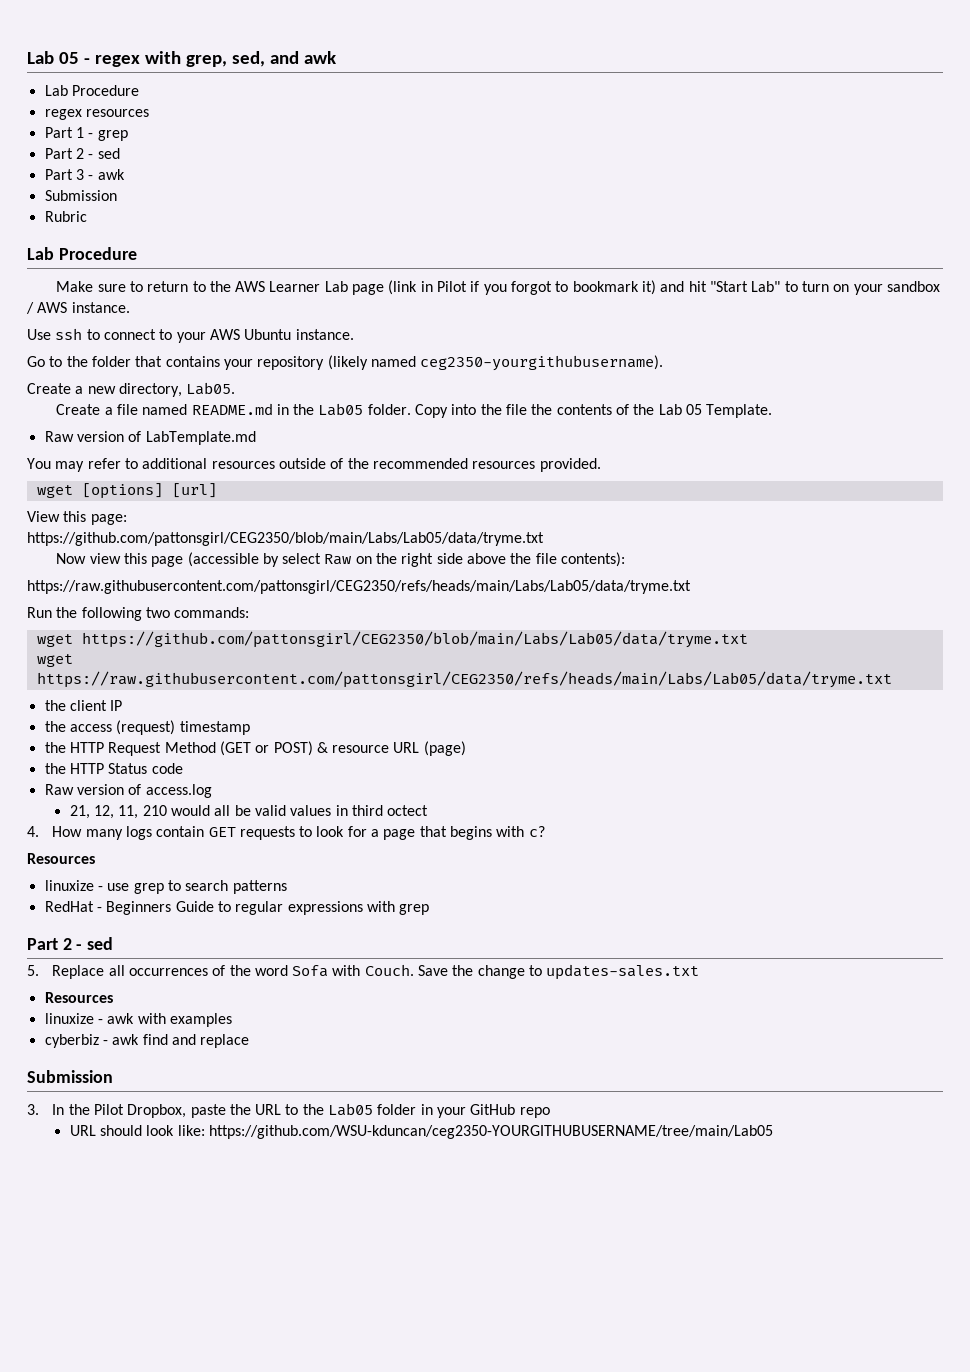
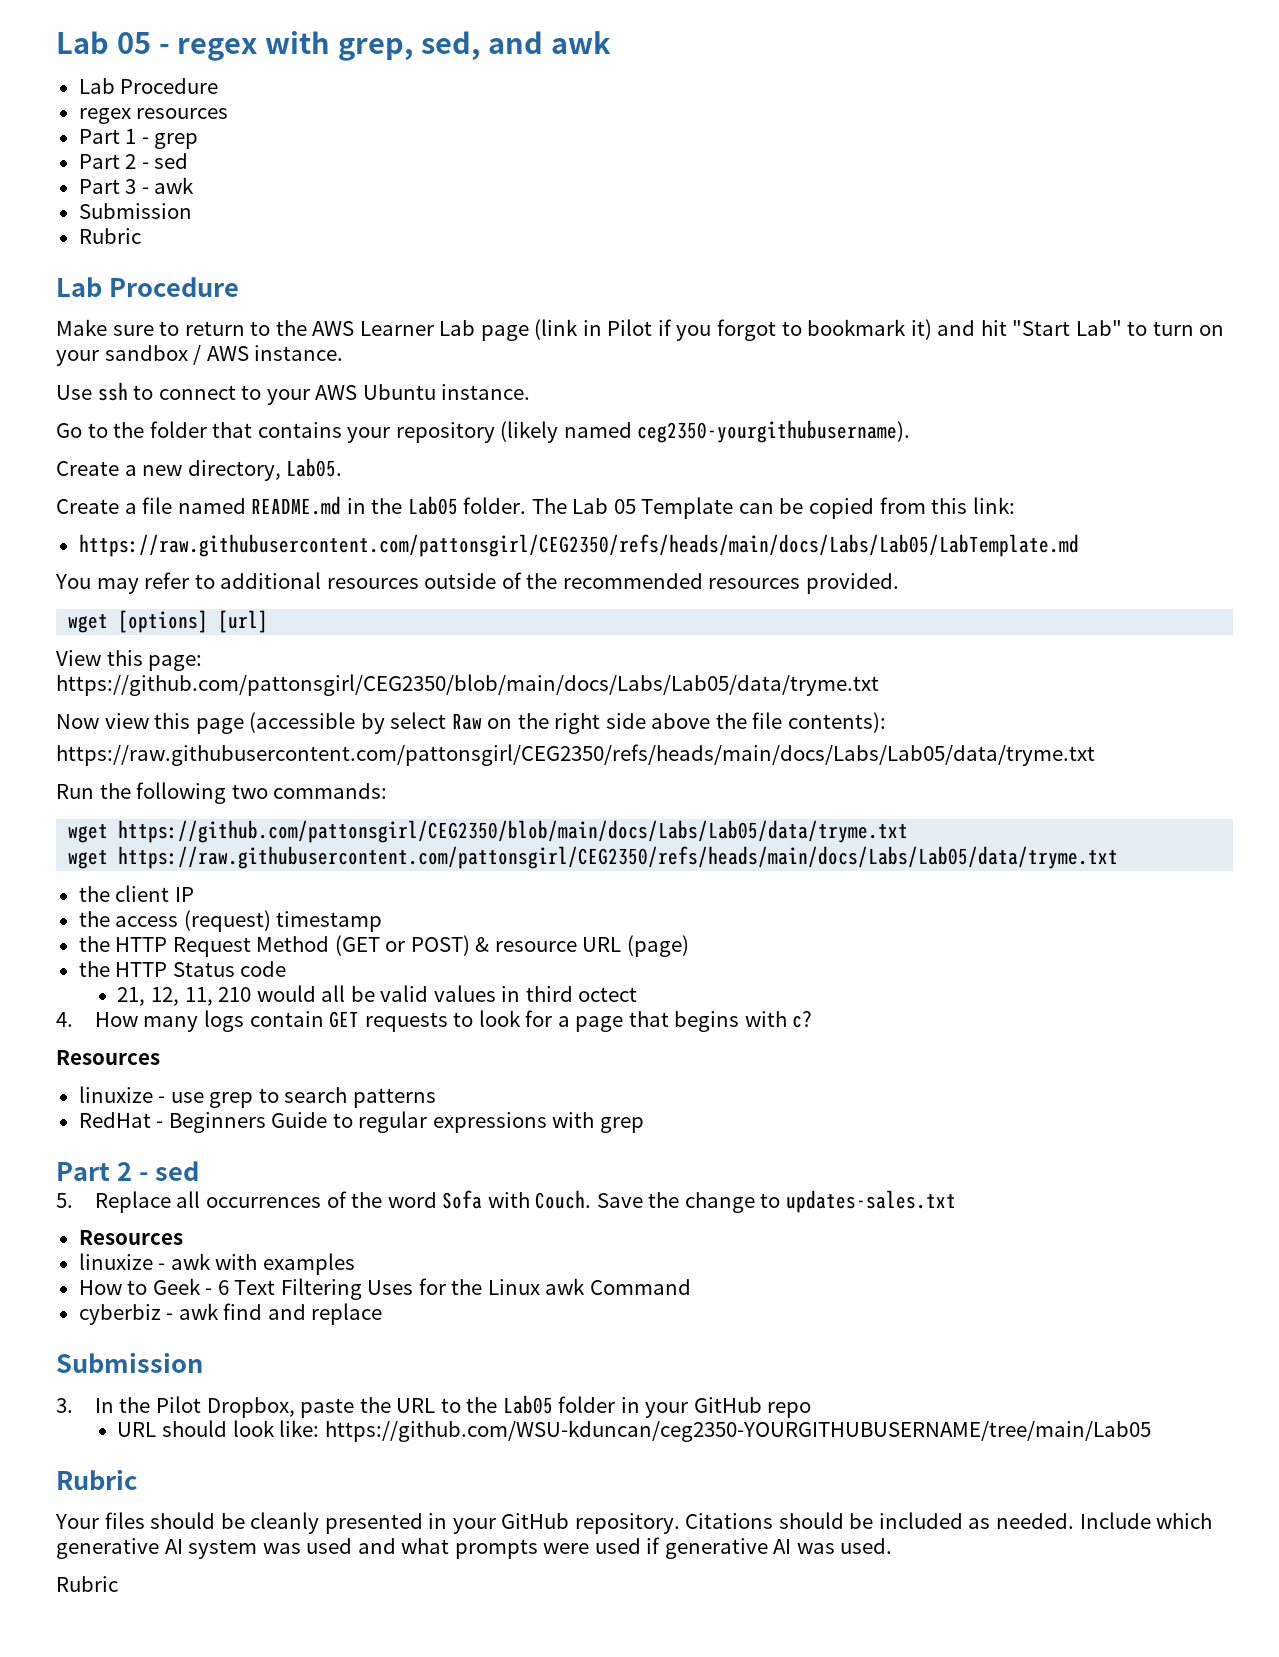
- Copy into the file the contents of the Lab 05 Template.
- Raw version of LabTemplate.md
+ The Lab 05 Template can be copied from this link:
+ https://raw.githubusercontent.com/pattonsgirl/CEG2350/refs/heads/main/docs/Labs/Lab05/LabTemplate.md
  View this page:
- https://github.com/pattonsgirl/CEG2350/blob/main/Labs/Lab05/data/tryme.txt
+ https://github.com/pattonsgirl/CEG2350/blob/main/docs/Labs/Lab05/data/tryme.txt
  Now view this page (accessible by select Raw on the right side above the file contents):
- https://raw.githubusercontent.com/pattonsgirl/CEG2350/refs/heads/main/Labs/Lab05/data/tryme.txt
+ https://raw.githubusercontent.com/pattonsgirl/CEG2350/refs/heads/main/docs/Labs/Lab05/data/tryme.txt
- wget https://github.com/pattonsgirl/CEG2350/blob/main/Labs/Lab05/data/tryme.txt
- wget https://raw.githubusercontent.com/pattonsgirl/CEG2350/refs/heads/main/Labs/Lab05/data/tryme.txt
+ wget https://github.com/pattonsgirl/CEG2350/blob/main/docs/Labs/Lab05/data/tryme.txt
+ wget https://raw.githubusercontent.com/pattonsgirl/CEG2350/refs/heads/main/docs/Labs/Lab05/data/tryme.txt
- Raw version of access.log
+ How to Geek - 6 Text Filtering Uses for the Linux awk Command
  URL should look like: https://github.com/WSU-kduncan/ceg2350-YOURGITHUBUSERNAME/tree/main/Lab05
+ Rubric
+ Your files should be cleanly presented in your GitHub repository. Citations should be included as needed. Include which generative AI system was used and what prompts were used if generative AI was used.
+ Rubric

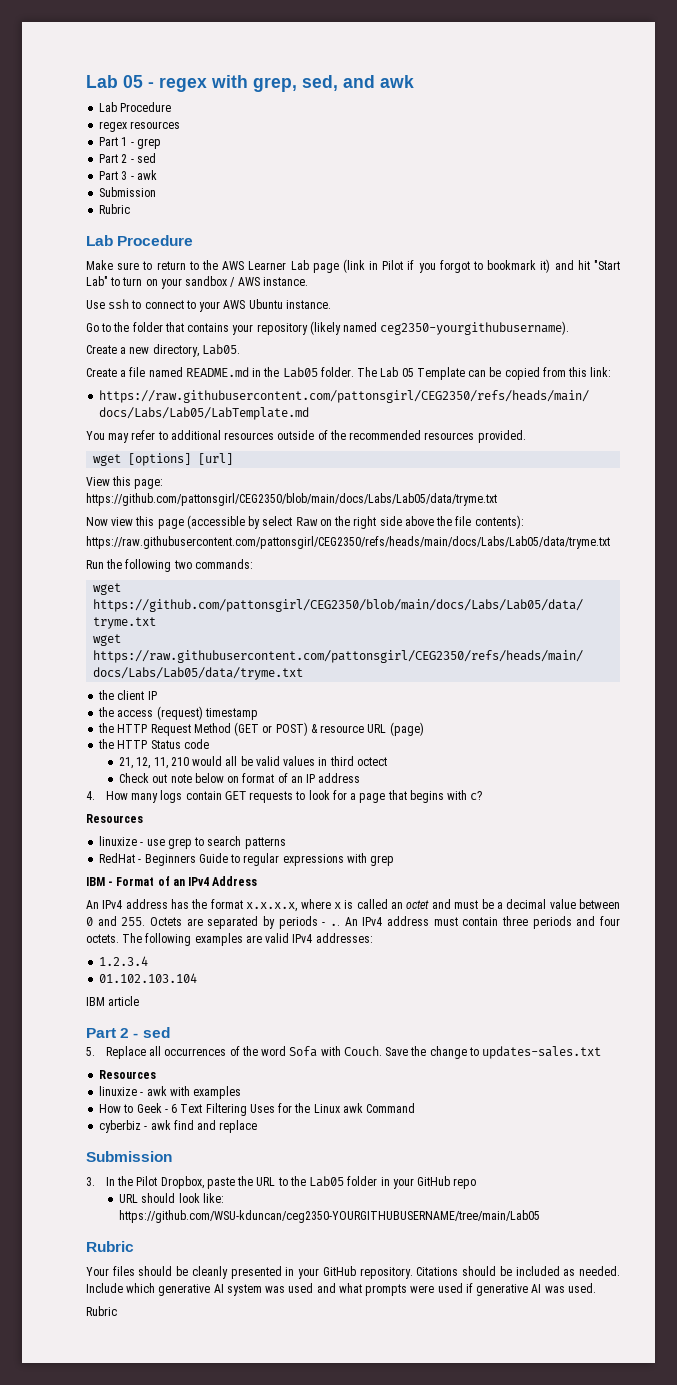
+ Check out note below on format of an IP address
+ IBM - Format of an IPv4 Address
+ An IPv4 address has the format x.x.x.x, where x is called an octet and must be a decimal value between 0 and 255. Octets are separated by periods - .. An IPv4 address must contain three periods and four octets. The following examples are valid IPv4 addresses:
+ 1.2.3.4
+ 01.102.103.104
+ IBM article

